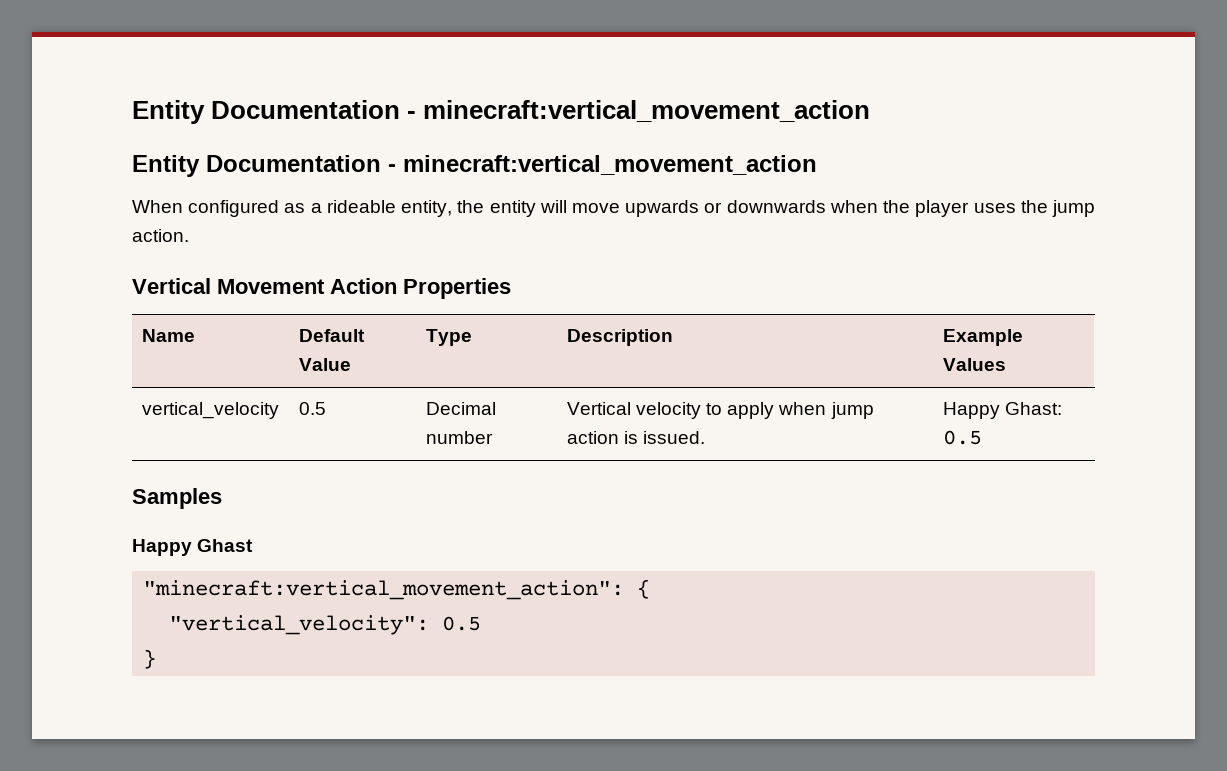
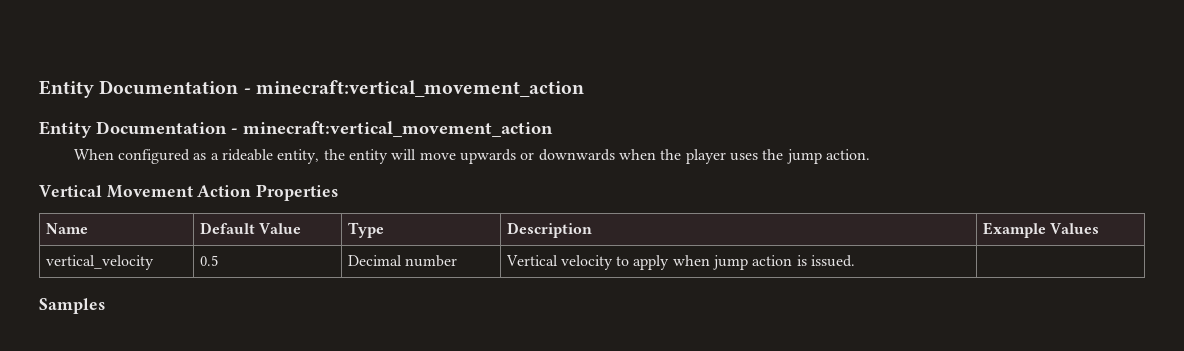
- vertical_velocity | 0.5 | Decimal number | Vertical velocity to apply when jump action is issued. | Happy Ghast: 0.5
+ vertical_velocity | 0.5 | Decimal number | Vertical velocity to apply when jump action is issued. |
  Samples
- Happy Ghast
- "minecraft:vertical_movement_action": {
- "vertical_velocity": 0.5
- }

